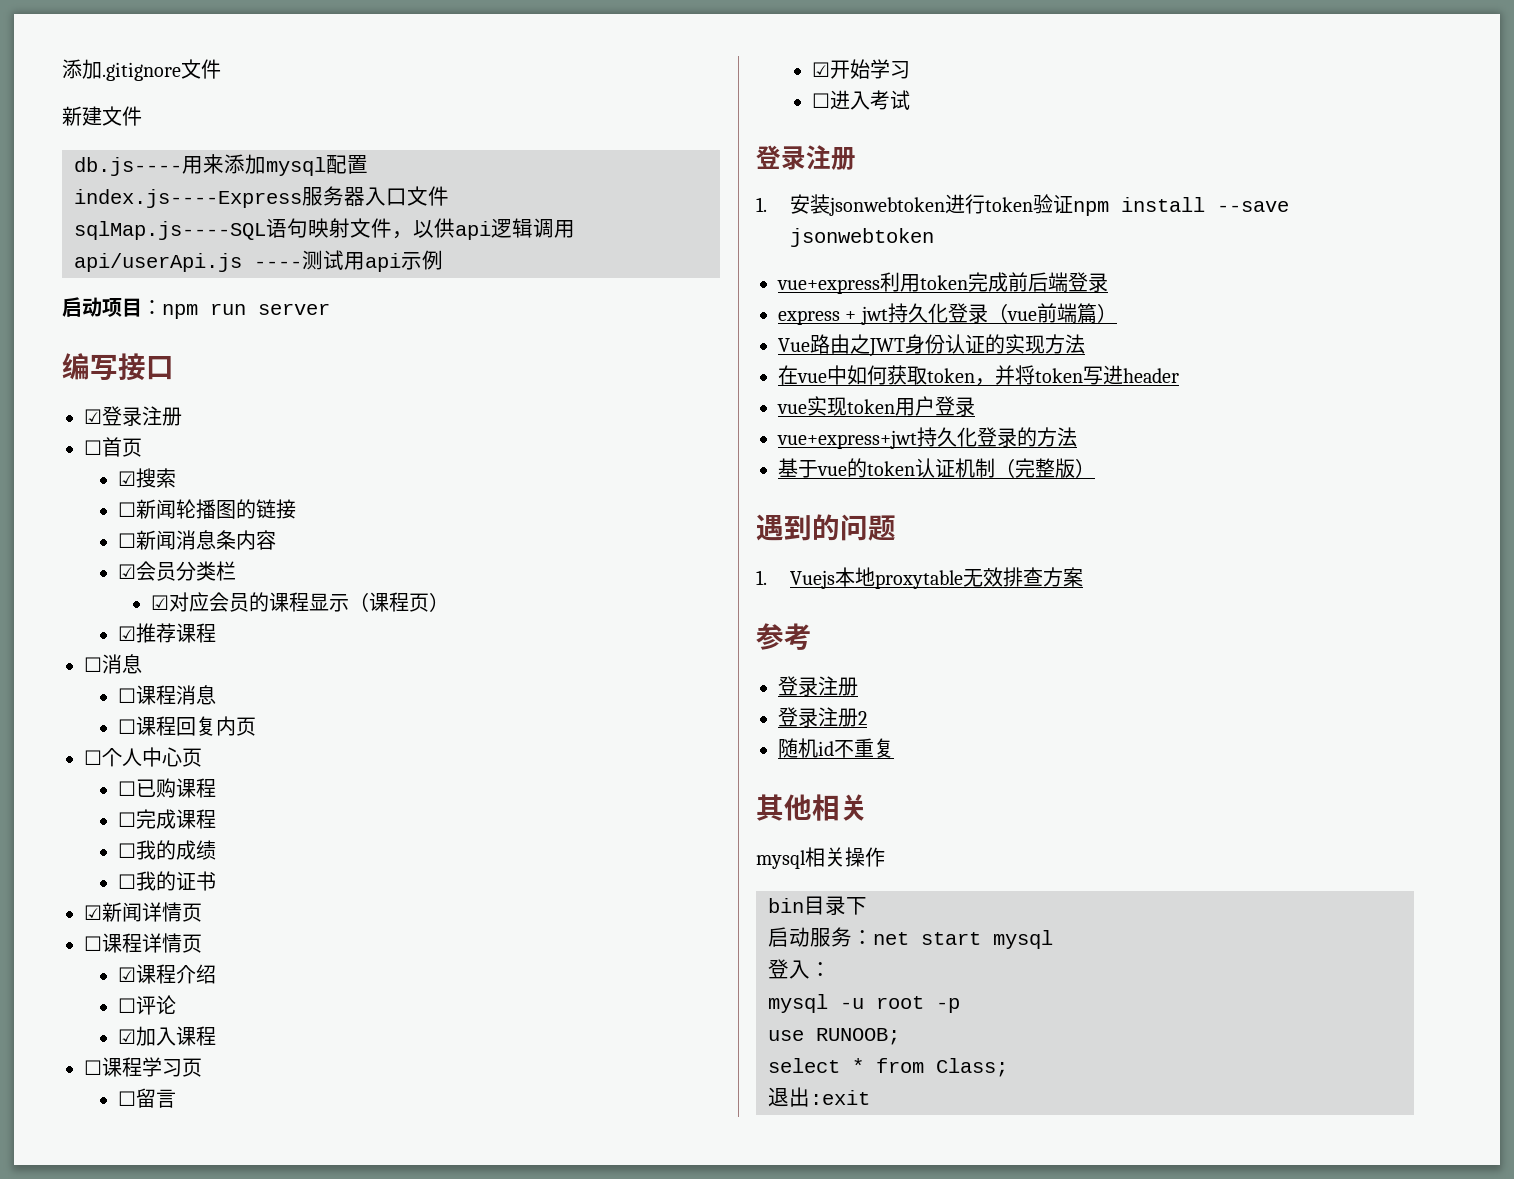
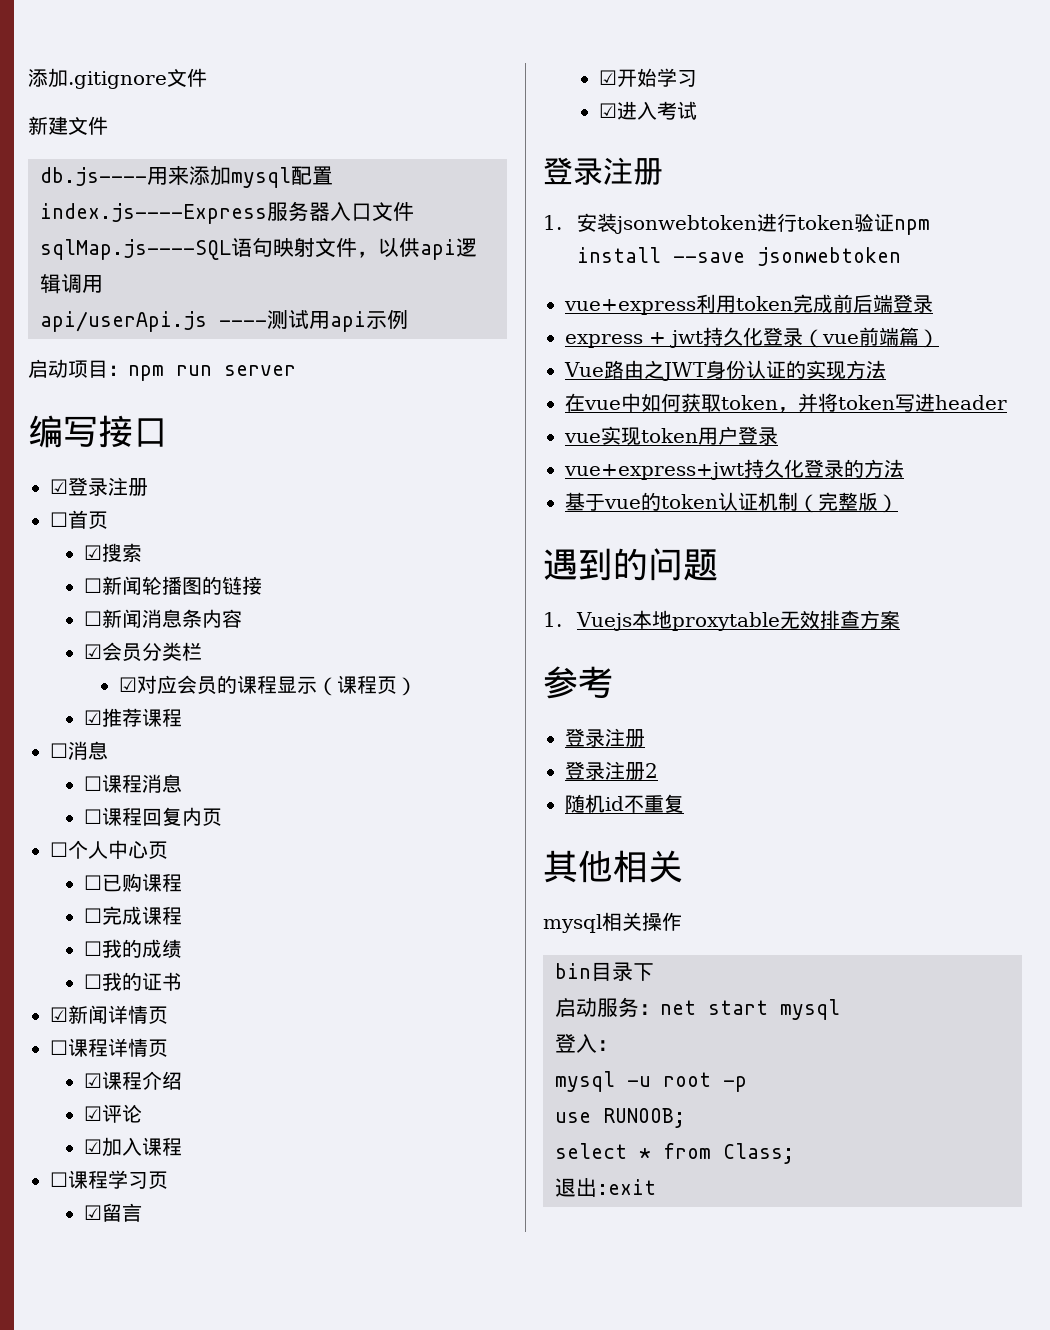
- ☐评论
+ ☑评论
- ☐留言
+ ☑留言
- ☐进入考试
+ ☑进入考试

